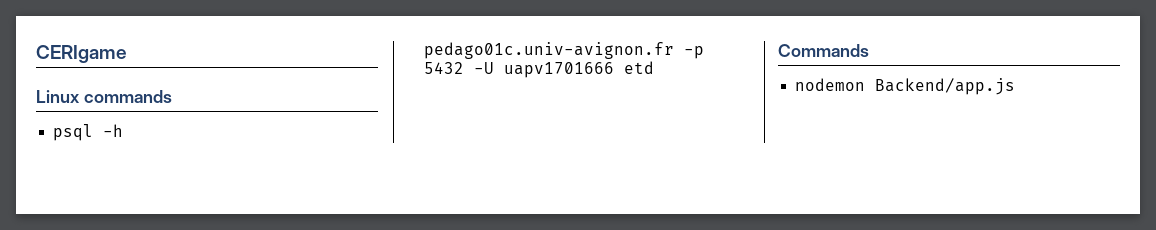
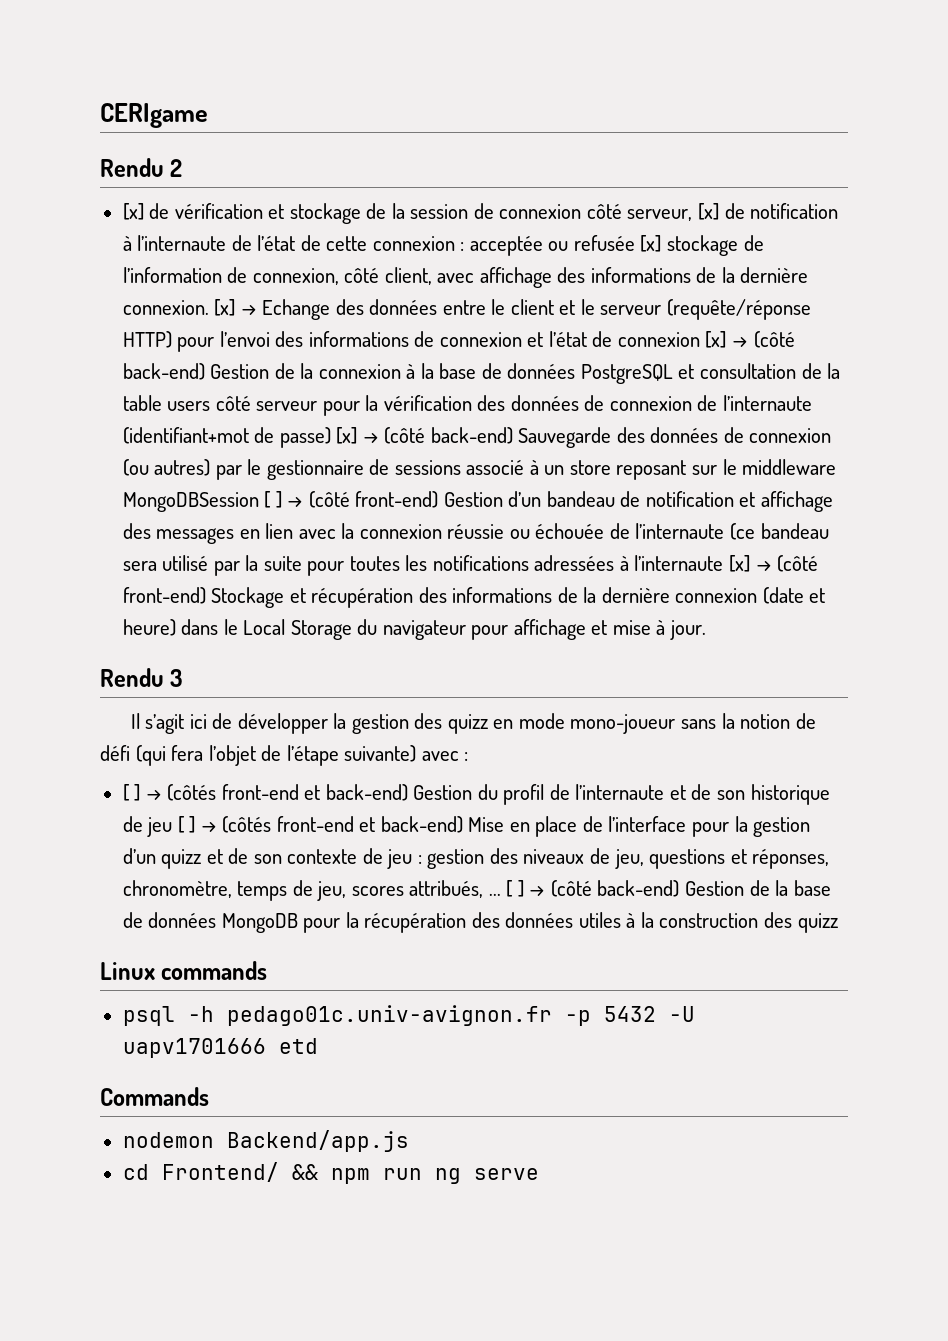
+ Rendu 2
+ [x] de vérification et stockage de la session de connexion côté serveur, [x] de notification à l’internaute de l’état de cette connexion : acceptée ou refusée [x] stockage de l’information de connexion, côté client, avec affichage des informations de la dernière connexion. [x] → Echange des données entre le client et le serveur (requête/réponse HTTP) pour l’envoi des informations de connexion et l’état de connexion [x] → (côté back-end) Gestion de la connexion à la base de données PostgreSQL et consultation de la table users côté serveur pour la vérification des données de connexion de l’internaute (identifiant+mot de passe) [x] → (côté back-end) Sauvegarde des données de connexion (ou autres) par le gestionnaire de sessions associé à un store reposant sur le middleware MongoDBSession [ ] → (côté front-end) Gestion d’un bandeau de notification et affichage des messages en lien avec la connexion réussie ou échouée de l’internaute (ce bandeau sera utilisé par la suite pour toutes les notifications adressées à l’internaute [x] → (côté front-end) Stockage et récupération des informations de la dernière connexion (date et heure) dans le Local Storage du navigateur pour affichage et mise à jour.
+ Rendu 3
+ Il s’agit ici de développer la gestion des quizz en mode mono-joueur sans la notion de défi (qui fera l’objet de l’étape suivante) avec :
+ [ ] → (côtés front-end et back-end) Gestion du profil de l’internaute et de son historique de jeu [ ] → (côtés front-end et back-end) Mise en place de l’interface pour la gestion d’un quizz et de son contexte de jeu : gestion des niveaux de jeu, questions et réponses, chronomètre, temps de jeu, scores attribués, ... [ ] → (côté back-end) Gestion de la base de données MongoDB pour la récupération des données utiles à la construction des quizz
+ cd Frontend/ && npm run ng serve

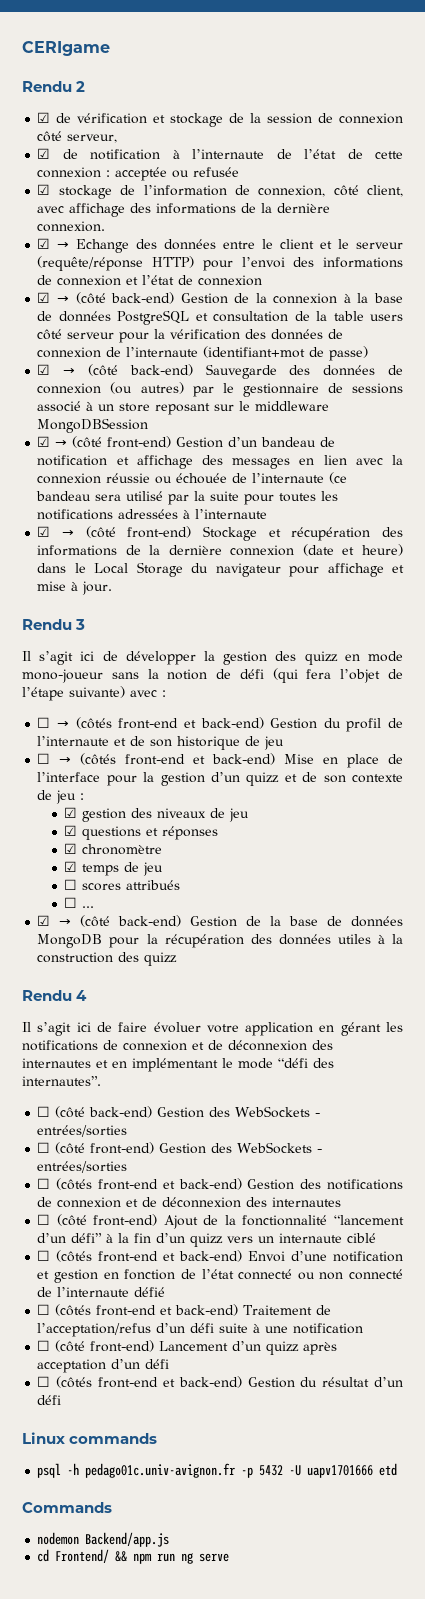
- [x] de vérification et stockage de la session de connexion côté serveur, [x] de notification à l’internaute de l’état de cette connexion :
+ ☑ de vérification et stockage de la session de connexion côté serveur,
+ ☑ de notification à l’internaute de l’état de cette connexion :
- acceptée ou refusée [x] stockage de l’information de connexion, côté client, avec affichage des informations de la dernière connexion. [x] → Echange des données entre le client et le serveur (requête/réponse HTTP) pour l’envoi des informations de connexion et l’état de connexion [x] → (côté back-end) Gestion de la connexion à la base de données PostgreSQL et consultation de la table users côté serveur pour la vérification des données de connexion de l’internaute (identifiant+mot de passe) [x] → (côté back-end) Sauvegarde des données de connexion (ou autres) par le gestionnaire de sessions associé à un store reposant sur le middleware MongoDBSession [ ] → (côté front-end) Gestion d’un bandeau de notification et affichage des messages en lien avec la connexion réussie ou échouée de l’internaute (ce bandeau sera utilisé par la suite pour toutes les notifications adressées à l’internaute [x] → (côté front-end) Stockage et récupération des informations de la dernière connexion (date et heure) dans le Local Storage du navigateur pour affichage et mise à jour.
+ acceptée ou refusée
+ ☑ stockage de l’information de connexion, côté client, avec affichage des informations de la dernière connexion.
+ ☑ → Echange des données entre le client et le serveur (requête/réponse HTTP) pour l’envoi des informations de connexion et l’état de connexion
+ ☑ → (côté back-end) Gestion de la connexion à la base de données PostgreSQL et consultation de la table users côté serveur pour la vérification des données de connexion de l’internaute (identifiant+mot de passe)
+ ☑ → (côté back-end) Sauvegarde des données de connexion (ou autres) par le gestionnaire de sessions associé à un store reposant sur le middleware MongoDBSession
+ ☑ → (côté front-end) Gestion d’un bandeau de notification et affichage des messages en lien avec la connexion réussie ou échouée de l’internaute (ce bandeau sera utilisé par la suite pour toutes les notifications adressées à l’internaute
+ ☑ → (côté front-end) Stockage et récupération des informations de la dernière connexion (date et heure) dans le Local Storage du navigateur pour affichage et mise à jour.
- [ ] → (côtés front-end et back-end) Gestion du profil de l’internaute et de son historique de jeu [ ] → (côtés front-end et back-end) Mise en place de l’interface pour la gestion d’un quizz et de son contexte de jeu : gestion des niveaux de jeu, questions et réponses, chronomètre, temps de jeu, scores attribués, ... [ ] → (côté back-end) Gestion de la base de données MongoDB pour la récupération des données utiles à la construction des quizz
+ ☐ → (côtés front-end et back-end) Gestion du profil de l’internaute et de son historique de jeu
+ ☐ → (côtés front-end et back-end) Mise en place de l’interface pour la gestion d’un quizz et de son contexte de jeu :
+ ☑ gestion des niveaux de jeu
+ ☑ questions et réponses
+ ☑ chronomètre
+ ☑ temps de jeu
+ ☐ scores attribués
+ ☐ ...
+ ☑ → (côté back-end) Gestion de la base de données MongoDB pour la récupération des données utiles à la construction des quizz
+ Rendu 4
+ Il s’agit ici de faire évoluer votre application en gérant les notifications de connexion et de déconnexion des internautes et en implémentant le mode “défi des internautes”.
+ ☐ (côté back-end) Gestion des WebSockets - entrées/sorties
+ ☐ (côté front-end) Gestion des WebSockets - entrées/sorties
+ ☐ (côtés front-end et back-end) Gestion des notifications de connexion et de déconnexion des internautes
+ ☐ (côté front-end) Ajout de la fonctionnalité “lancement d’un défi” à la fin d’un quizz vers un internaute ciblé
+ ☐ (côtés front-end et back-end) Envoi d’une notification et gestion en fonction de l’état connecté ou non connecté de l’internaute défié
+ ☐ (côtés front-end et back-end) Traitement de l’acceptation/refus d’un défi suite à une notification
+ ☐ (côté front-end) Lancement d’un quizz après acceptation d’un défi
+ ☐ (côtés front-end et back-end) Gestion du résultat d’un défi

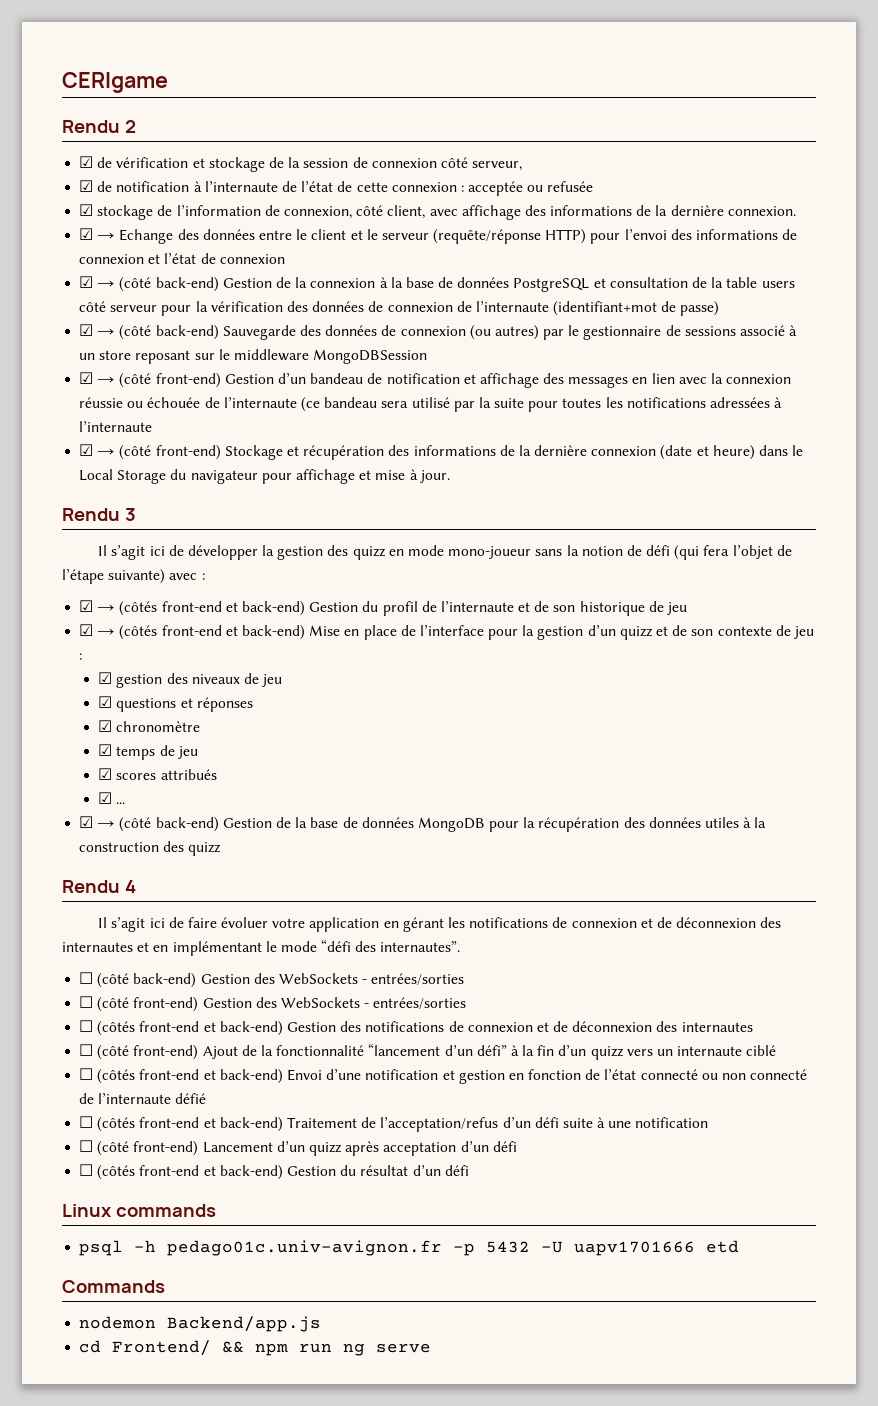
- ☐ → (côtés front-end et back-end) Gestion du profil de l’internaute et de son historique de jeu
+ ☑ → (côtés front-end et back-end) Gestion du profil de l’internaute et de son historique de jeu
- ☐ → (côtés front-end et back-end) Mise en place de l’interface pour la gestion d’un quizz et de son contexte de jeu :
+ ☑ → (côtés front-end et back-end) Mise en place de l’interface pour la gestion d’un quizz et de son contexte de jeu :
- ☐ scores attribués
+ ☑ scores attribués
- ☐ ...
+ ☑ ...

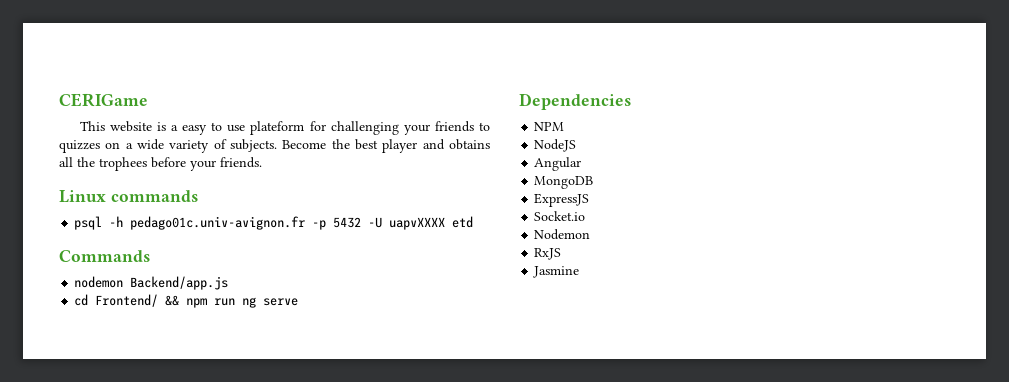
- CERIgame
- Rendu 2
- ☑ de vérification et stockage de la session de connexion côté serveur,
- ☑ de notification à l’internaute de l’état de cette connexion : acceptée ou refusée
- ☑ stockage de l’information de connexion, côté client, avec affichage des informations de la dernière connexion.
- ☑ → Echange des données entre le client et le serveur (requête/réponse HTTP) pour l’envoi des informations de connexion et l’état de connexion
- ☑ → (côté back-end) Gestion de la connexion à la base de données PostgreSQL et consultation de la table users côté serveur pour la vérification des données de connexion de l’internaute (identifiant+mot de passe)
- ☑ → (côté back-end) Sauvegarde des données de connexion (ou autres) par le gestionnaire de sessions associé à un store reposant sur le middleware MongoDBSession
- ☑ → (côté front-end) Gestion d’un bandeau de notification et affichage des messages en lien avec la connexion réussie ou échouée de l’internaute (ce bandeau sera utilisé par la suite pour toutes les notifications adressées à l’internaute
- ☑ → (côté front-end) Stockage et récupération des informations de la dernière connexion (date et heure) dans le Local Storage du navigateur pour affichage et mise à jour.
- Rendu 3
- Il s’agit ici de développer la gestion des quizz en mode mono-joueur sans la notion de défi (qui fera l’objet de l’étape suivante) avec :
- ☑ → (côtés front-end et back-end) Gestion du profil de l’internaute et de son historique de jeu
- ☑ → (côtés front-end et back-end) Mise en place de l’interface pour la gestion d’un quizz et de son contexte de jeu :
- ☑ gestion des niveaux de jeu
- ☑ questions et réponses
- ☑ chronomètre
- ☑ temps de jeu
- ☑ scores attribués
- ☑ ...
- ☑ → (côté back-end) Gestion de la base de données MongoDB pour la récupération des données utiles à la construction des quizz
- Rendu 4
- Il s’agit ici de faire évoluer votre application en gérant les notifications de connexion et de déconnexion des internautes et en implémentant le mode “défi des internautes”.
- ☐ (côté back-end) Gestion des WebSockets - entrées/sorties
- ☐ (côté front-end) Gestion des WebSockets - entrées/sorties
- ☐ (côtés front-end et back-end) Gestion des notifications de connexion et de déconnexion des internautes
- ☐ (côté front-end) Ajout de la fonctionnalité “lancement d’un défi” à la fin d’un quizz vers un internaute ciblé
- ☐ (côtés front-end et back-end) Envoi d’une notification et gestion en fonction de l’état connecté ou non connecté de l’internaute défié
- ☐ (côtés front-end et back-end) Traitement de l’acceptation/refus d’un défi suite à une notification
- ☐ (côté front-end) Lancement d’un quizz après acceptation d’un défi
- ☐ (côtés front-end et back-end) Gestion du résultat d’un défi
+ CERIGame
+ This website is a easy to use plateform for challenging your friends to quizzes on a wide variety of subjects. Become the best player and obtains all the trophees before your friends.
- psql -h pedago01c.univ-avignon.fr -p 5432 -U uapv1701666 etd
+ psql -h pedago01c.univ-avignon.fr -p 5432 -U uapvXXXX etd
+ Dependencies
+ NPM
+ NodeJS
+ Angular
+ MongoDB
+ ExpressJS
+ Socket.io
+ Nodemon
+ RxJS
+ Jasmine

